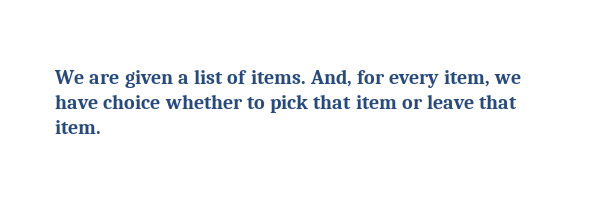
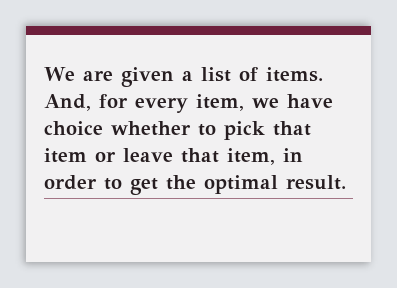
- And, for every item, we have choice whether to pick that item or leave that item.
+ And, for every item, we have choice whether to pick that item or leave that item, in order to get the optimal result.

